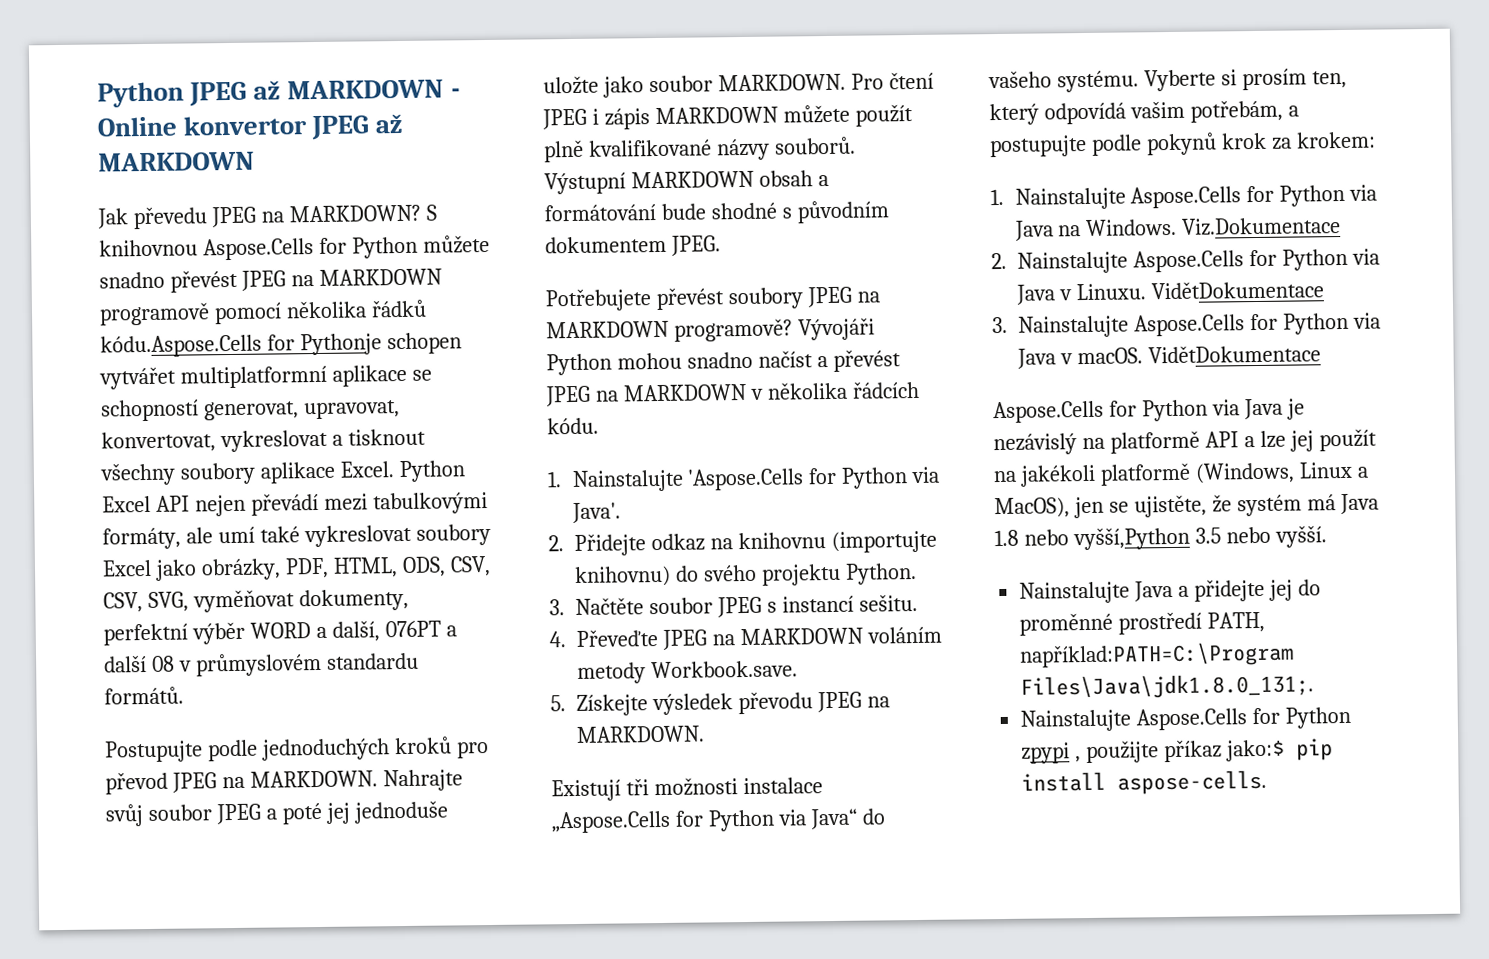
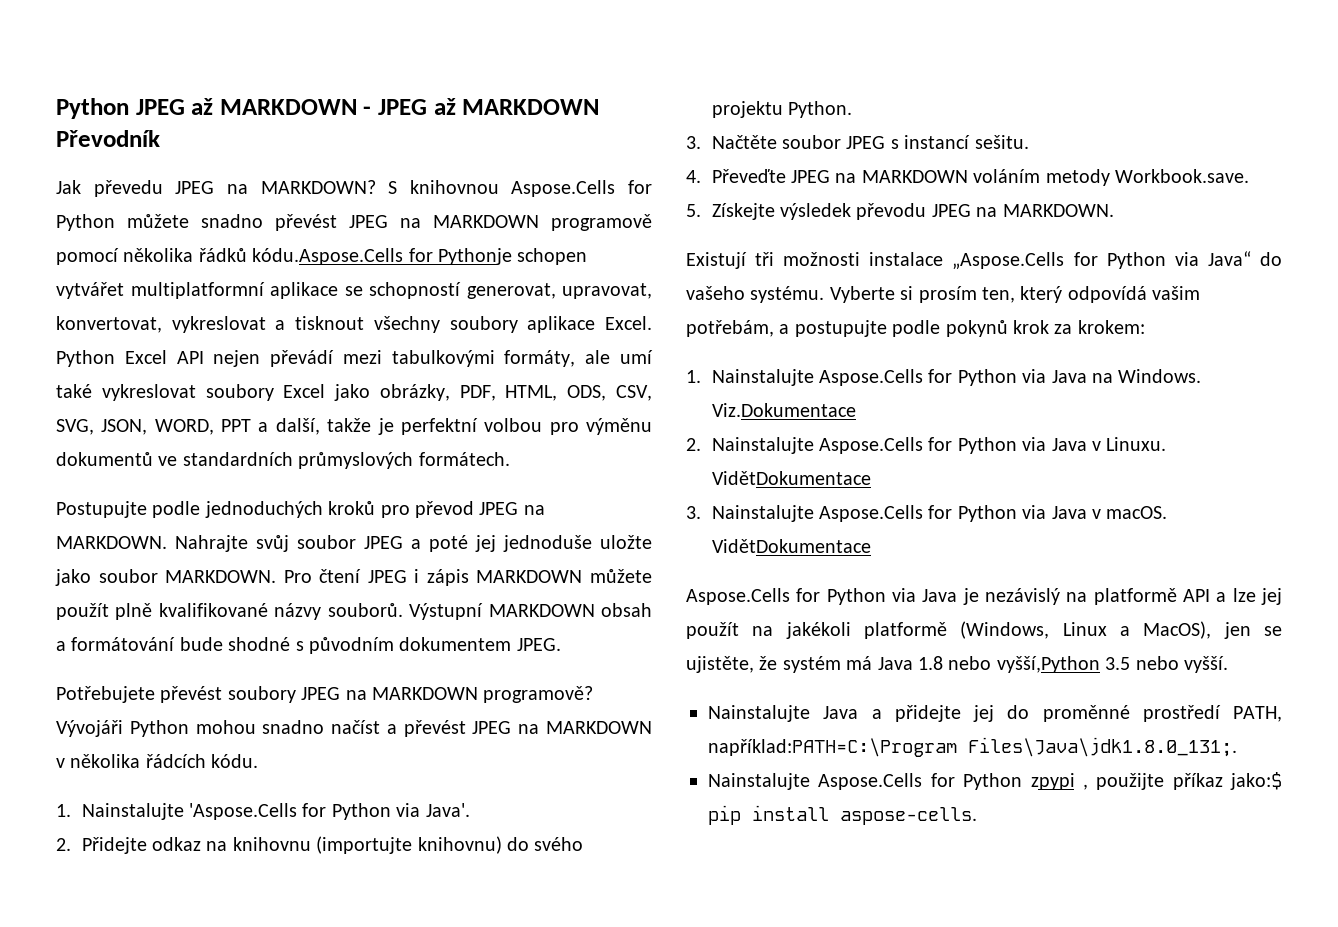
- Python JPEG až MARKDOWN - Online konvertor JPEG až MARKDOWN
+ Python JPEG až MARKDOWN - JPEG až MARKDOWN Převodník
- Python Excel API nejen převádí mezi tabulkovými formáty, ale umí také vykreslovat soubory Excel jako obrázky, PDF, HTML, ODS, CSV, CSV, SVG, vyměňovat dokumenty, perfektní výběr WORD a další, 076PT a další 08 v průmyslovém standardu formátů.
+ Python Excel API nejen převádí mezi tabulkovými formáty, ale umí také vykreslovat soubory Excel jako obrázky, PDF, HTML, ODS, CSV, SVG, JSON, WORD, PPT a další, takže je perfektní volbou pro výměnu dokumentů ve standardních průmyslových formátech.

